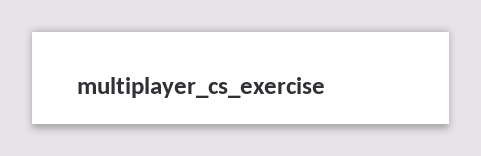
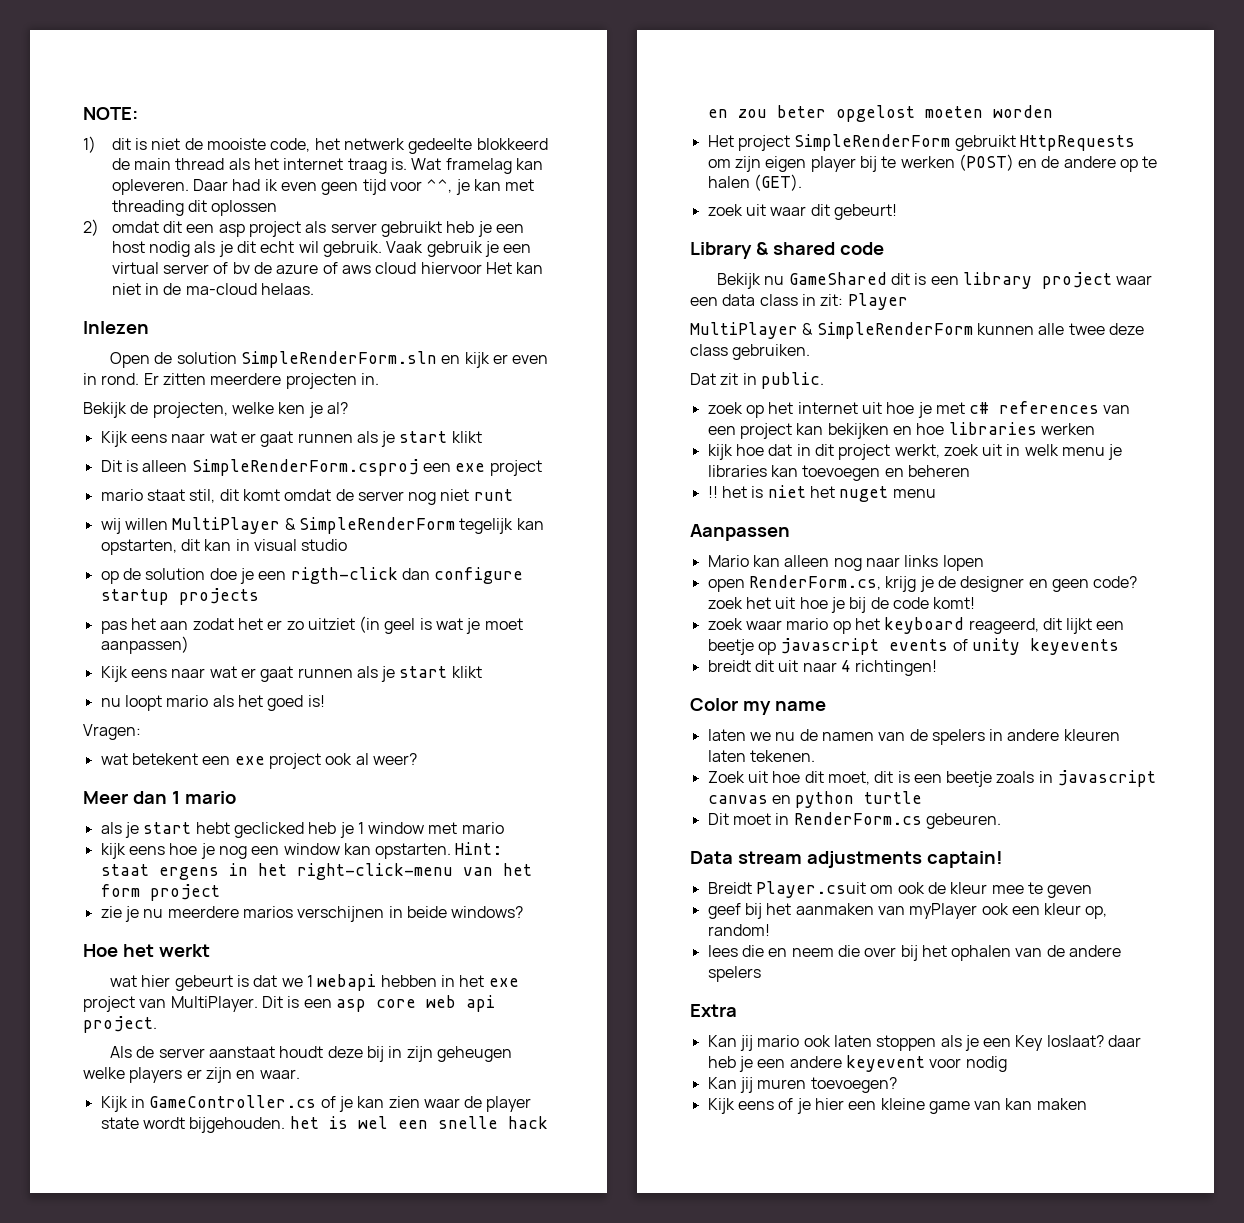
- multiplayer_cs_exercise
+ NOTE:
+ 1) dit is niet de mooiste code, het netwerk gedeelte blokkeerd de main thread als het internet traag is. Wat framelag kan opleveren. Daar had ik even geen tijd voor ^^, je kan met threading dit oplossen
+ 2) omdat dit een asp project als server gebruikt heb je een host nodig als je dit echt wil gebruik. Vaak gebruik je een virtual server of bv de azure of aws cloud hiervoor Het kan niet in de ma-cloud helaas.
+ Inlezen
+ Open de solution SimpleRenderForm.sln en kijk er even in rond. Er zitten meerdere projecten in.
+ Bekijk de projecten, welke ken je al?
+ Kijk eens naar wat er gaat runnen als je start klikt
+ Dit is alleen SimpleRenderForm.csproj een exe project
+ mario staat stil, dit komt omdat de server nog niet runt
+ wij willen MultiPlayer & SimpleRenderForm tegelijk kan opstarten, dit kan in visual studio
+ op de solution doe je een rigth-click dan configure startup projects
+ pas het aan zodat het er zo uitziet (in geel is wat je moet aanpassen)
+ Kijk eens naar wat er gaat runnen als je start klikt
+ nu loopt mario als het goed is!
+ Vragen:
+ wat betekent een exe project ook al weer?
+ Meer dan 1 mario
+ als je start hebt geclicked heb je 1 window met mario
+ kijk eens hoe je nog een window kan opstarten. Hint: staat ergens in het right-click-menu van het form project
+ zie je nu meerdere marios verschijnen in beide windows?
+ Hoe het werkt
+ wat hier gebeurt is dat we 1 webapi hebben in het exe project van MultiPlayer. Dit is een asp core web api project.
+ Als de server aanstaat houdt deze bij in zijn geheugen welke players er zijn en waar.
+ Kijk in GameController.cs of je kan zien waar de player state wordt bijgehouden. het is wel een snelle hack en zou beter opgelost moeten worden
+ Het project SimpleRenderForm gebruikt HttpRequests om zijn eigen player bij te werken (POST) en de andere op te halen (GET).
+ zoek uit waar dit gebeurt!
+ Library & shared code
+ Bekijk nu GameShared dit is een library project waar een data class in zit: Player
+ MultiPlayer & SimpleRenderForm kunnen alle twee deze class gebruiken.
+ Dat zit in public.
+ zoek op het internet uit hoe je met c# references van een project kan bekijken en hoe libraries werken
+ kijk hoe dat in dit project werkt, zoek uit in welk menu je libraries kan toevoegen en beheren
+ !! het is niet het nuget menu
+ Aanpassen
+ Mario kan alleen nog naar links lopen
+ open RenderForm.cs, krijg je de designer en geen code? zoek het uit hoe je bij de code komt!
+ zoek waar mario op het keyboard reageerd, dit lijkt een beetje op javascript events of unity keyevents
+ breidt dit uit naar 4 richtingen!
+ Color my name
+ laten we nu de namen van de spelers in andere kleuren laten tekenen.
+ Zoek uit hoe dit moet, dit is een beetje zoals in javascript canvas en python turtle
+ Dit moet in RenderForm.cs gebeuren.
+ Data stream adjustments captain!
+ Breidt Player.csuit om ook de kleur mee te geven
+ geef bij het aanmaken van myPlayer ook een kleur op, random!
+ lees die en neem die over bij het ophalen van de andere spelers
+ Extra
+ Kan jij mario ook laten stoppen als je een Key loslaat? daar heb je een andere keyevent voor nodig
+ Kan jij muren toevoegen?
+ Kijk eens of je hier een kleine game van kan maken

